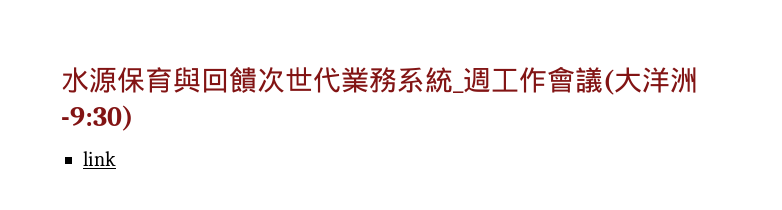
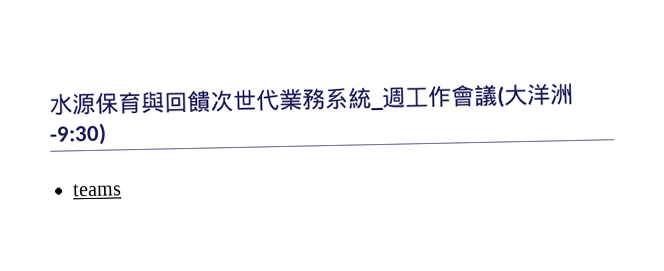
- link
+ teams

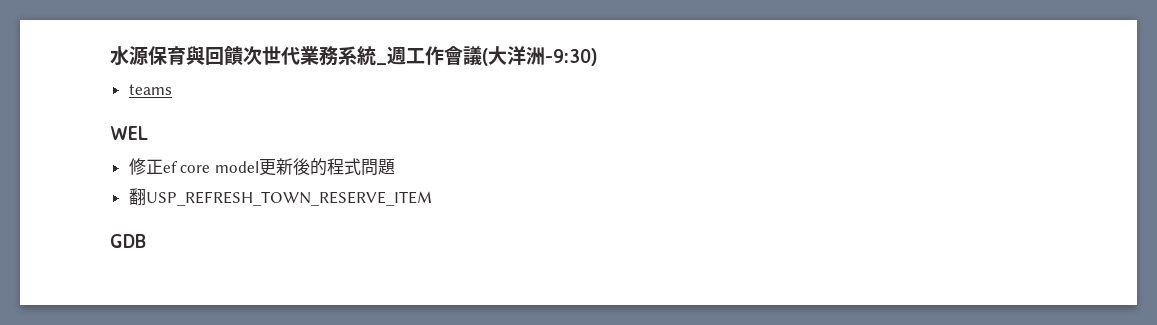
+ WEL
+ 修正ef core model更新後的程式問題
+ 翻USP_REFRESH_TOWN_RESERVE_ITEM
+ GDB

